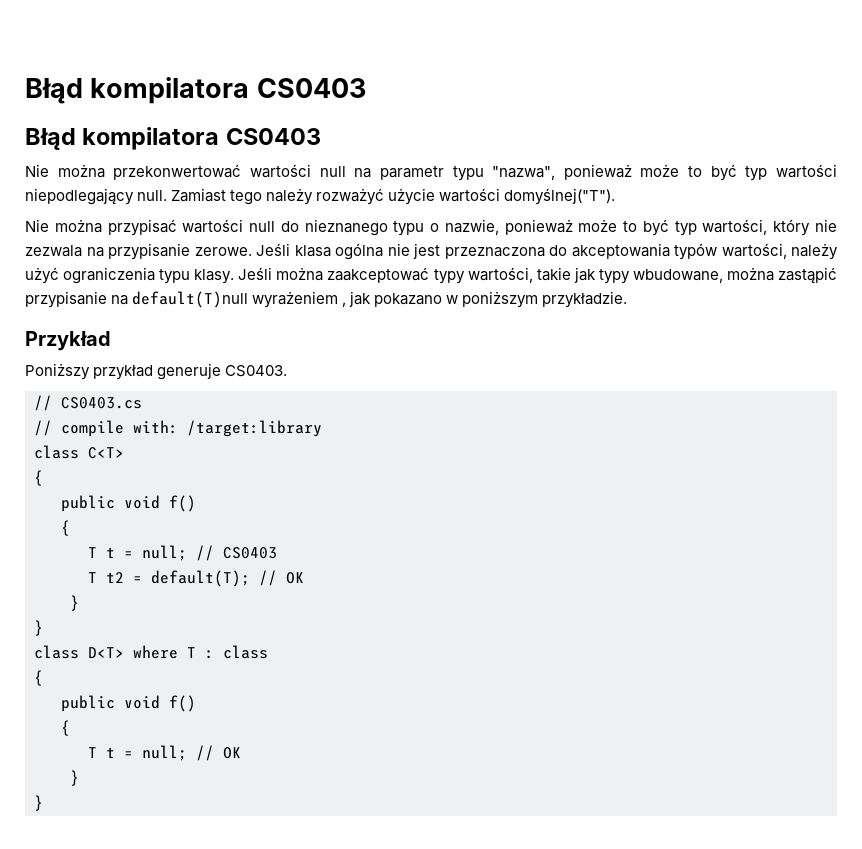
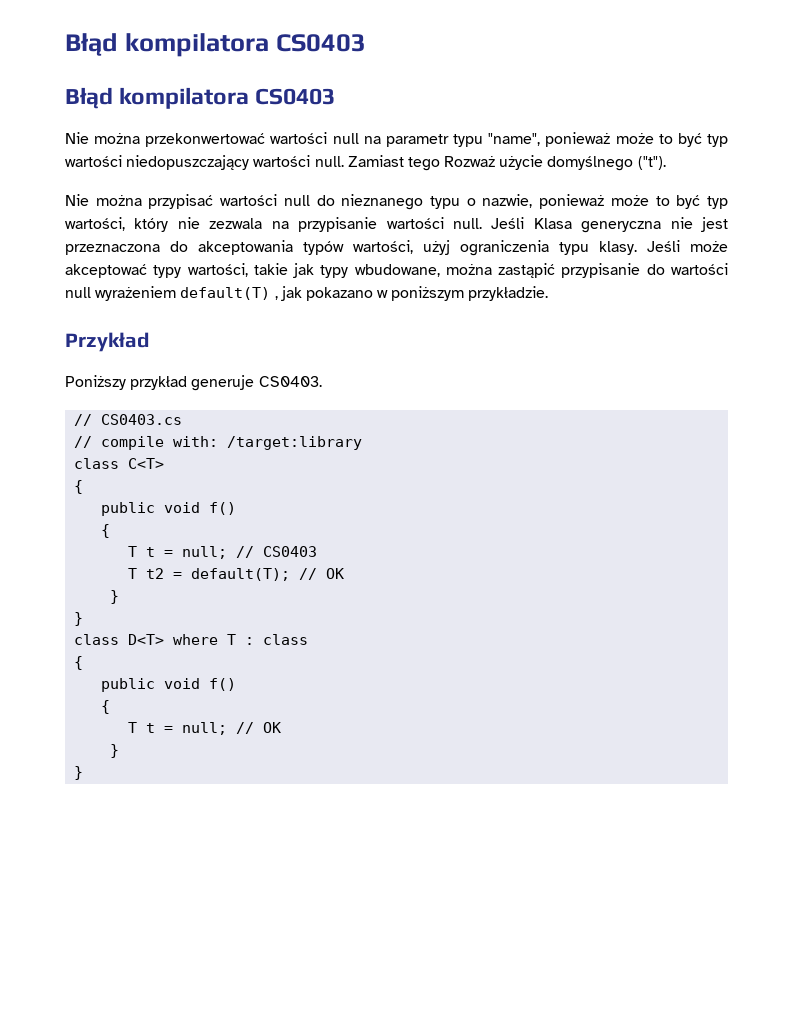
- Nie można przekonwertować wartości null na parametr typu "nazwa", ponieważ może to być typ wartości niepodlegający null.
+ Nie można przekonwertować wartości null na parametr typu "name", ponieważ może to być typ wartości niedopuszczający wartości null.
- Zamiast tego należy rozważyć użycie wartości domyślnej("T").
+ Zamiast tego Rozważ użycie domyślnego ("t").
- Nie można przypisać wartości null do nieznanego typu o nazwie, ponieważ może to być typ wartości, który nie zezwala na przypisanie zerowe. Jeśli klasa ogólna nie jest przeznaczona do akceptowania typów wartości, należy użyć ograniczenia typu klasy.
+ Nie można przypisać wartości null do nieznanego typu o nazwie, ponieważ może to być typ wartości, który nie zezwala na przypisanie wartości null. Jeśli Klasa generyczna nie jest przeznaczona do akceptowania typów wartości, użyj ograniczenia typu klasy.
- Jeśli można zaakceptować typy wartości, takie jak typy wbudowane, można zastąpić przypisanie na default(T)null wyrażeniem , jak pokazano w poniższym przykładzie.
+ Jeśli może akceptować typy wartości, takie jak typy wbudowane, można zastąpić przypisanie do wartości null wyrażeniem default(T) , jak pokazano w poniższym przykładzie.

